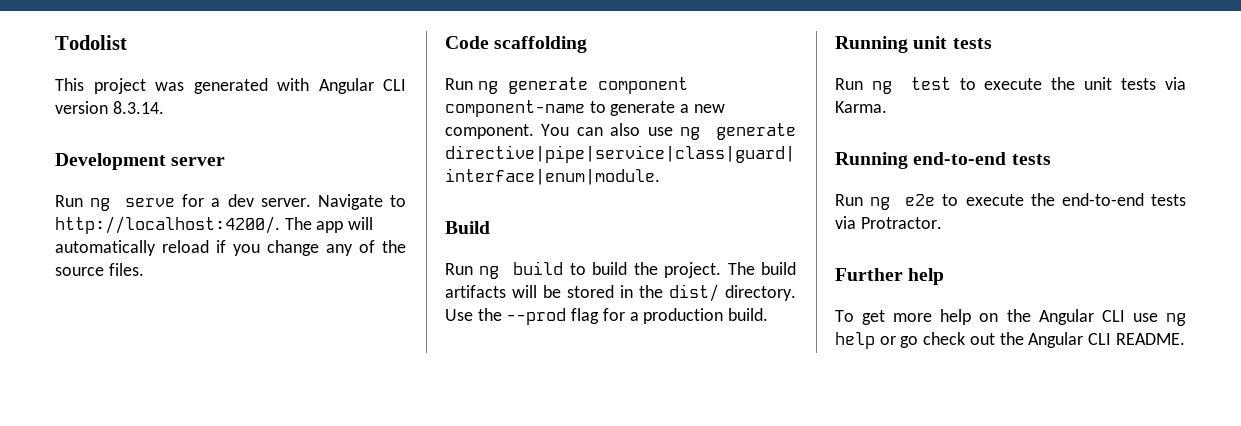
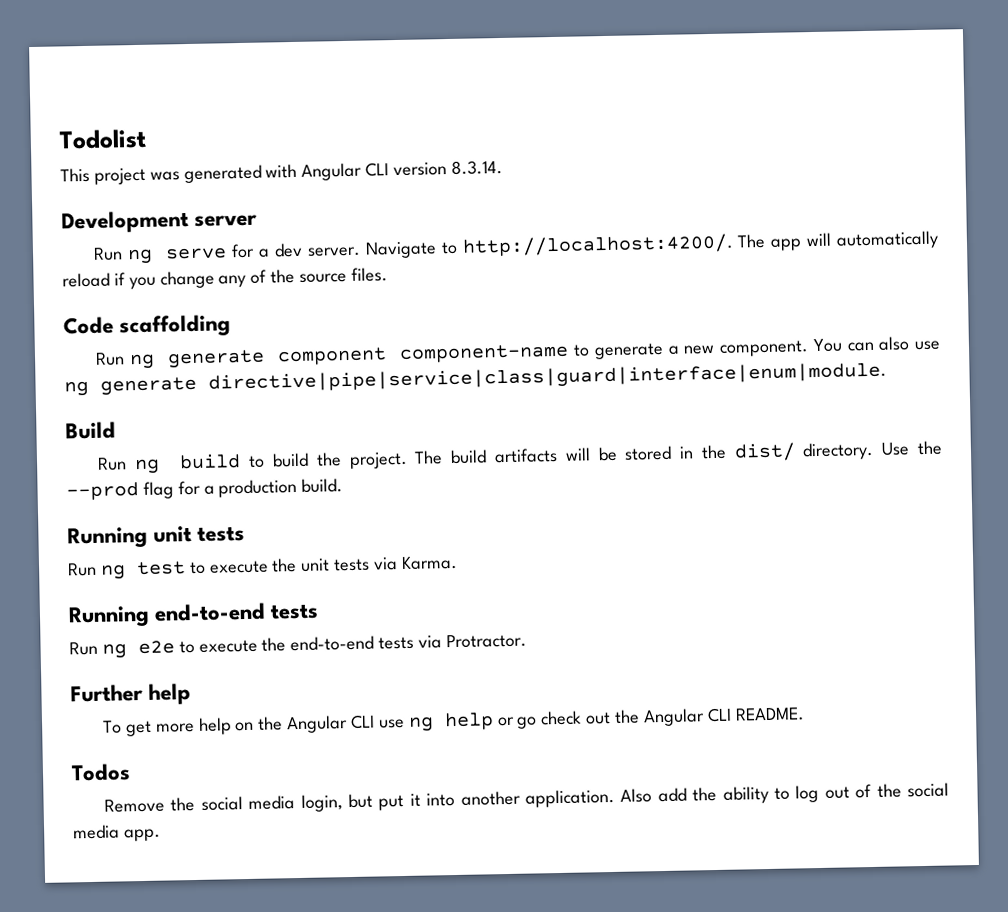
+ Todos
+ Remove the social media login, but put it into another application. Also add the ability to log out of the social media app.

